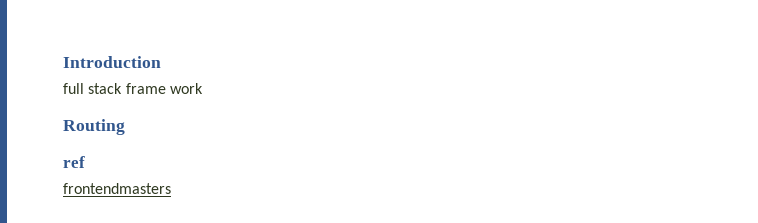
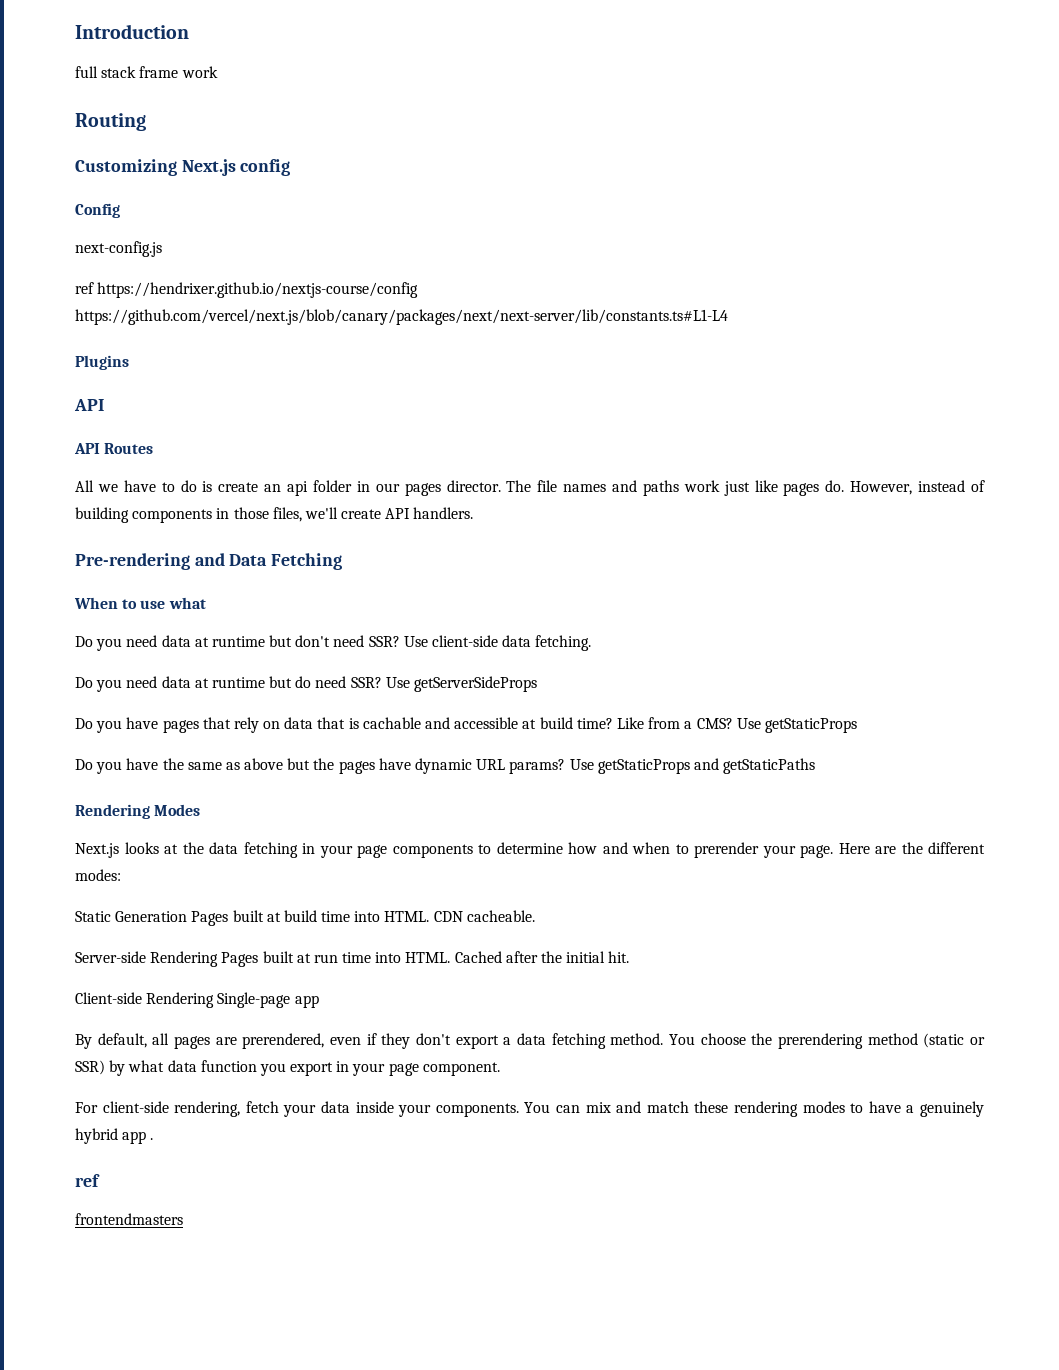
+ Customizing Next.js config
+ Config
+ next-config.js
+ ref https://hendrixer.github.io/nextjs-course/config https://github.com/vercel/next.js/blob/canary/packages/next/next-server/lib/constants.ts#L1-L4
+ Plugins
+ API
+ API Routes
+ All we have to do is create an api folder in our pages director. The file names and paths work just like pages do. However, instead of building components in those files, we'll create API handlers.
+ Pre-rendering and Data Fetching
+ When to use what
+ Do you need data at runtime but don't need SSR? Use client-side data fetching.
+ Do you need data at runtime but do need SSR? Use getServerSideProps
+ Do you have pages that rely on data that is cachable and accessible at build time? Like from a CMS? Use getStaticProps
+ Do you have the same as above but the pages have dynamic URL params? Use getStaticProps and getStaticPaths
+ Rendering Modes
+ Next.js looks at the data fetching in your page components to determine how and when to prerender your page. Here are the different modes:
+ Static Generation Pages built at build time into HTML. CDN cacheable.
+ Server-side Rendering Pages built at run time into HTML. Cached after the initial hit.
+ Client-side Rendering Single-page app
+ By default, all pages are prerendered, even if they don't export a data fetching method. You choose the prerendering method (static or SSR) by what data function you export in your page component.
+ For client-side rendering, fetch your data inside your components. You can mix and match these rendering modes to have a genuinely hybrid app .

